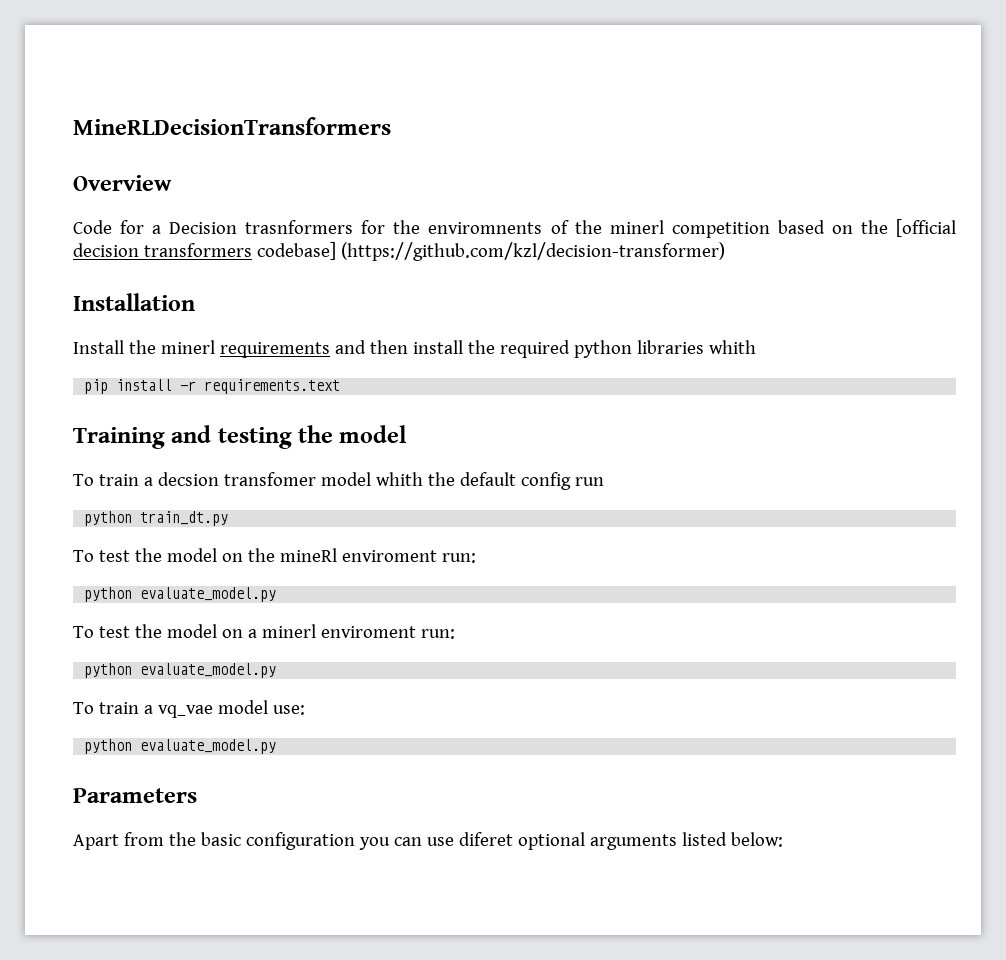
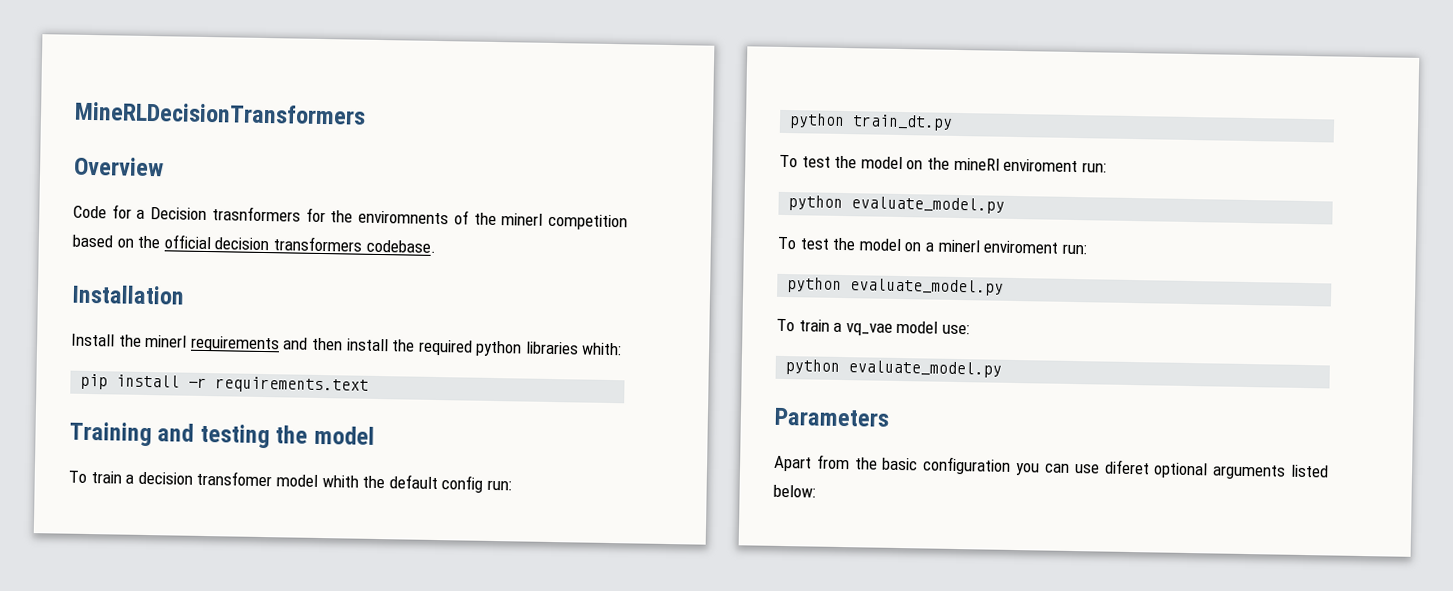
- Code for a Decision trasnformers for the enviromnents of the minerl competition based on the [official decision transformers codebase] (https://github.com/kzl/decision-transformer)
+ Code for a Decision trasnformers for the enviromnents of the minerl competition based on the official decision transformers codebase.
- Install the minerl requirements and then install the required python libraries whith
+ Install the minerl requirements and then install the required python libraries whith:
- To train a decsion transfomer model whith the default config run
+ To train a decision transfomer model whith the default config run:

